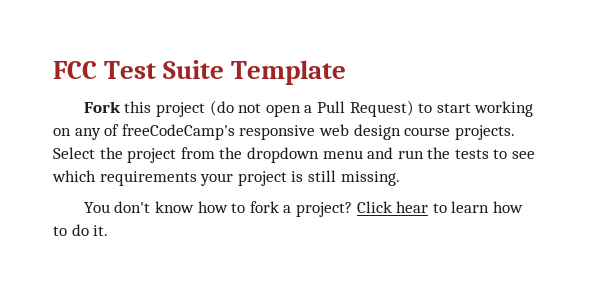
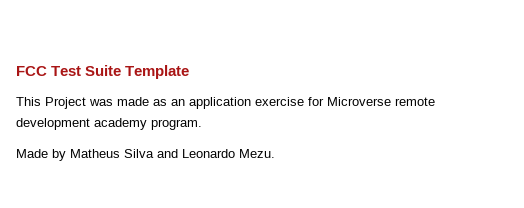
- Fork this project (do not open a Pull Request) to start working on any of freeCodeCamp's responsive web design course projects. Select the project from the dropdown menu and run the tests to see which requirements your project is still missing.
- You don't know how to fork a project? Click hear to learn how to do it.
+ This Project was made as an application exercise for Microverse remote development academy program.
+ Made by Matheus Silva and Leonardo Mezu.

